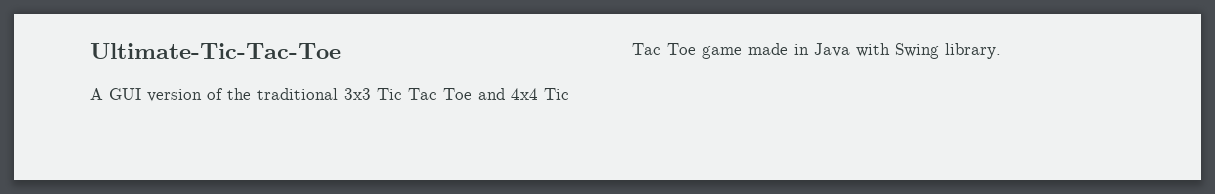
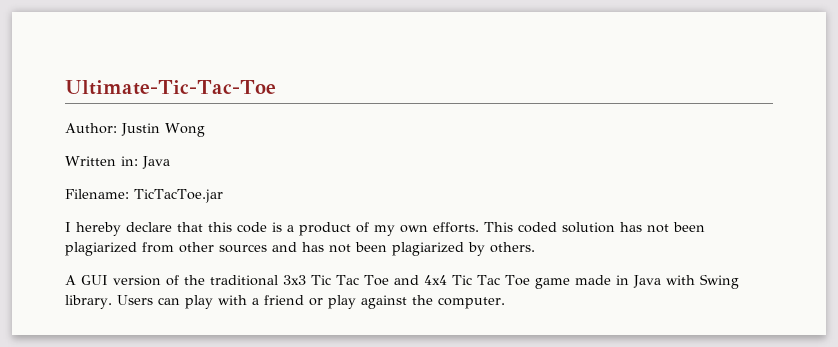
+ Author: Justin Wong
+ Written in: Java
+ Filename: TicTacToe.jar
+ I hereby declare that this code is a product of my own efforts. This coded solution has not been plagiarized from other sources and has not been plagiarized by others.
+ Users can play with a friend or play against the computer.

